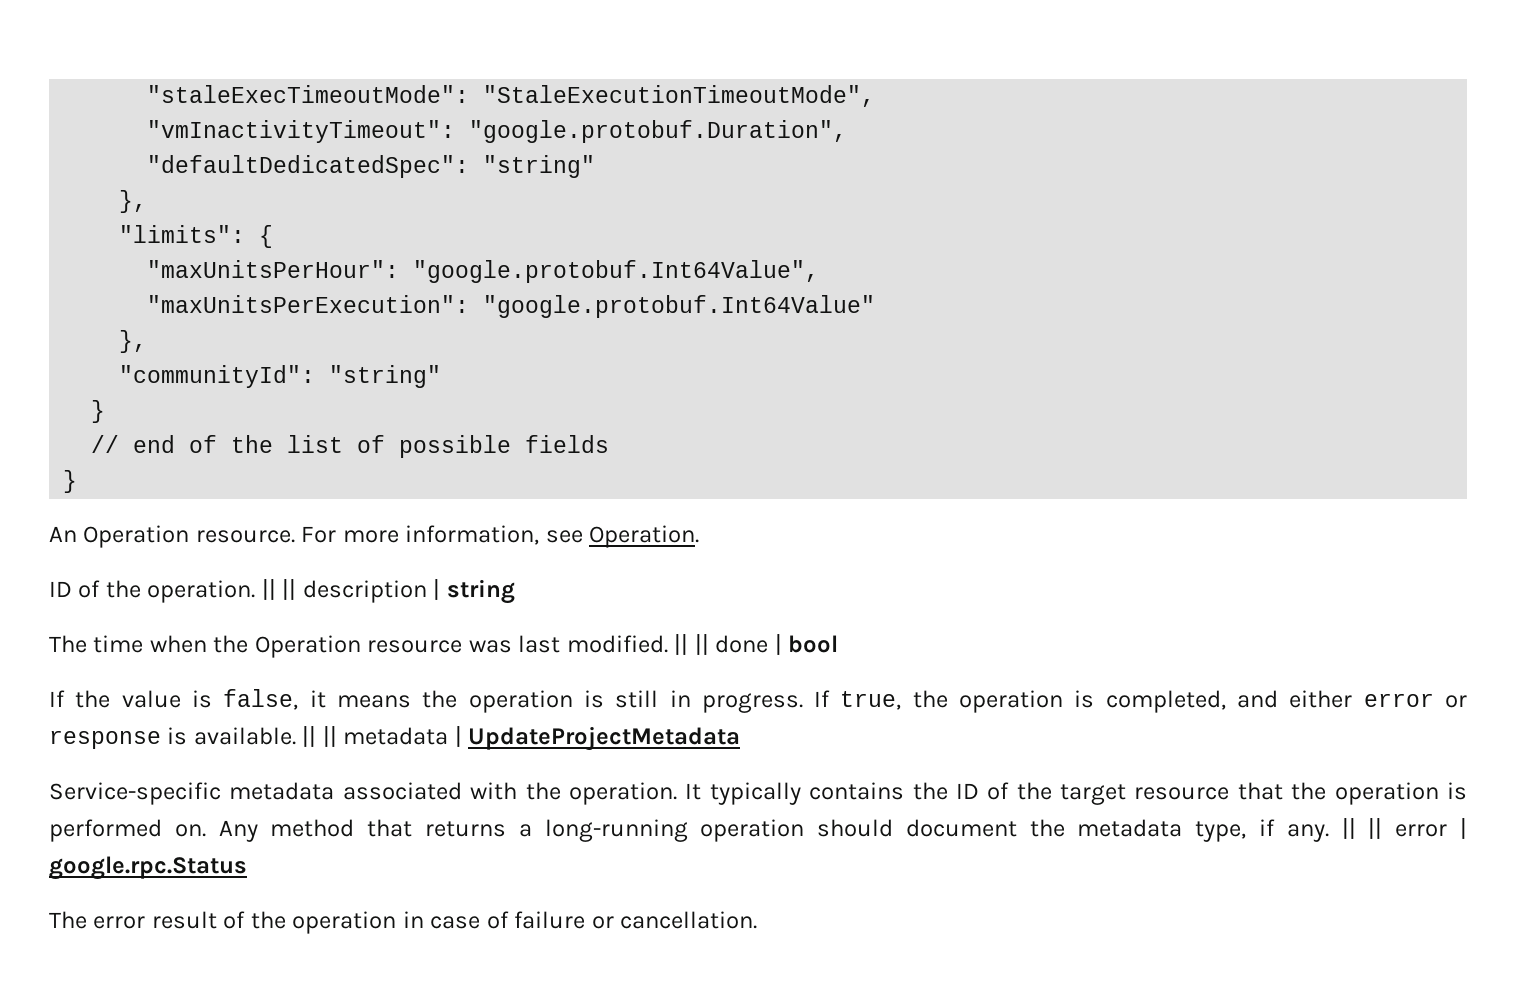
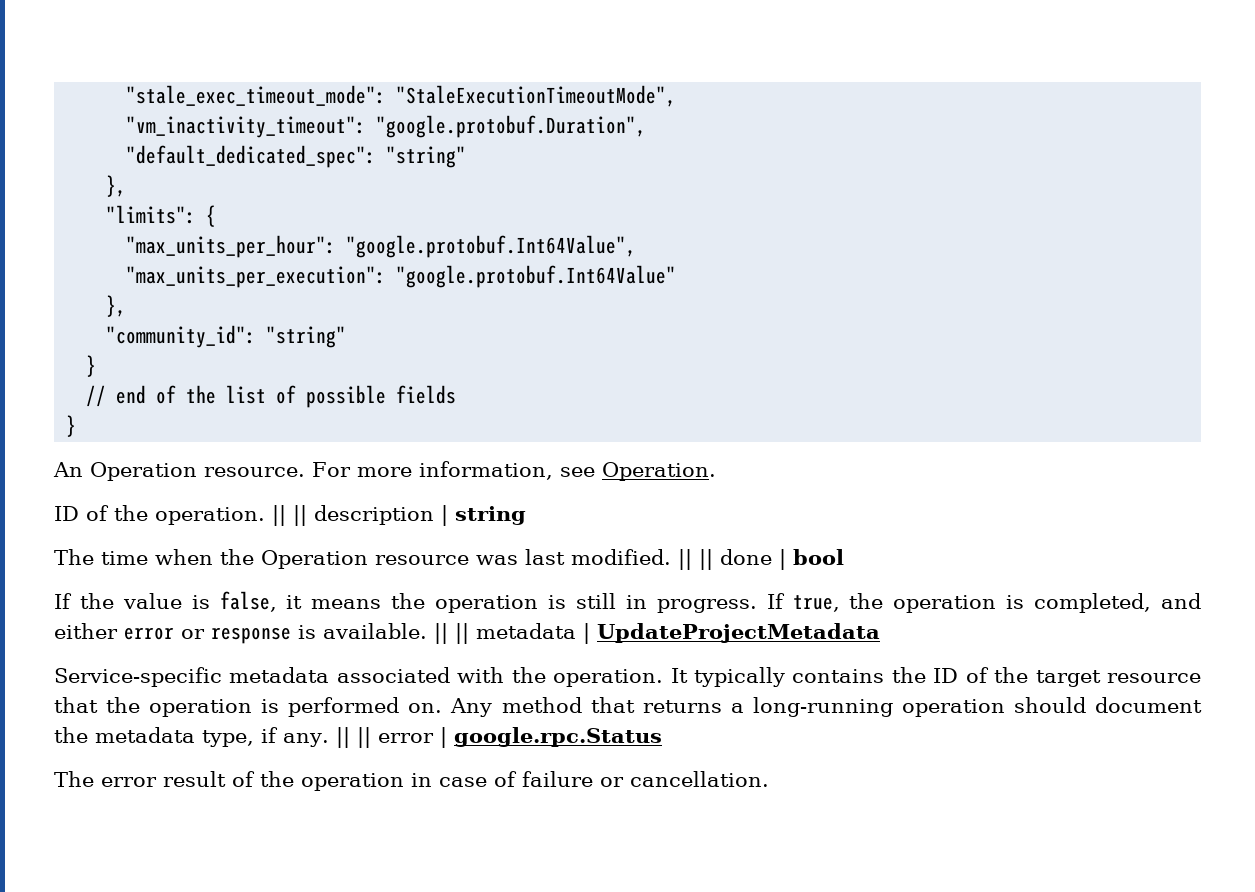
- "staleExecTimeoutMode": "StaleExecutionTimeoutMode",
+ "stale_exec_timeout_mode": "StaleExecutionTimeoutMode",
- "vmInactivityTimeout": "google.protobuf.Duration",
+ "vm_inactivity_timeout": "google.protobuf.Duration",
- "defaultDedicatedSpec": "string"
+ "default_dedicated_spec": "string"
- "maxUnitsPerHour": "google.protobuf.Int64Value",
+ "max_units_per_hour": "google.protobuf.Int64Value",
- "maxUnitsPerExecution": "google.protobuf.Int64Value"
+ "max_units_per_execution": "google.protobuf.Int64Value"
- "communityId": "string"
+ "community_id": "string"

